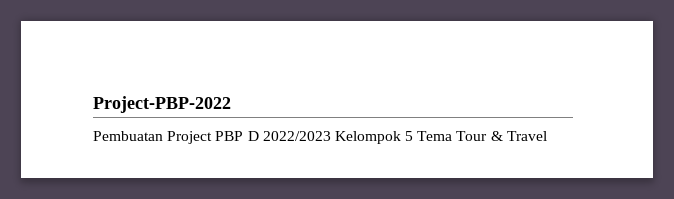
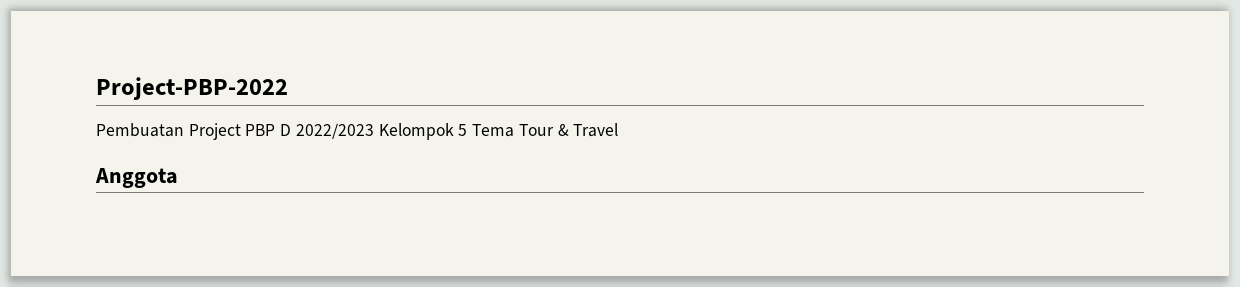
+ Anggota

